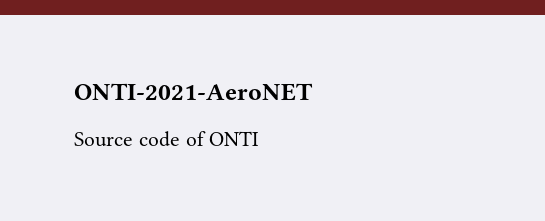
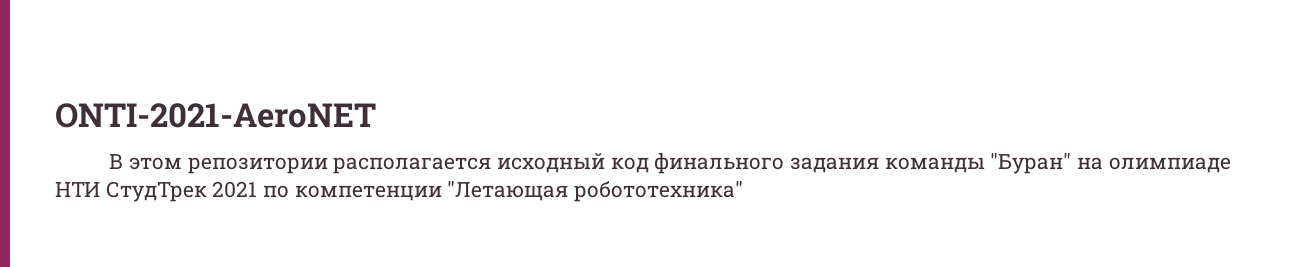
- Source code of ONTI
+ В этом репозитории располагается исходный код финального задания команды "Буран" на олимпиаде НТИ СтудТрек 2021 по компетенции "Летающая робототехника"

